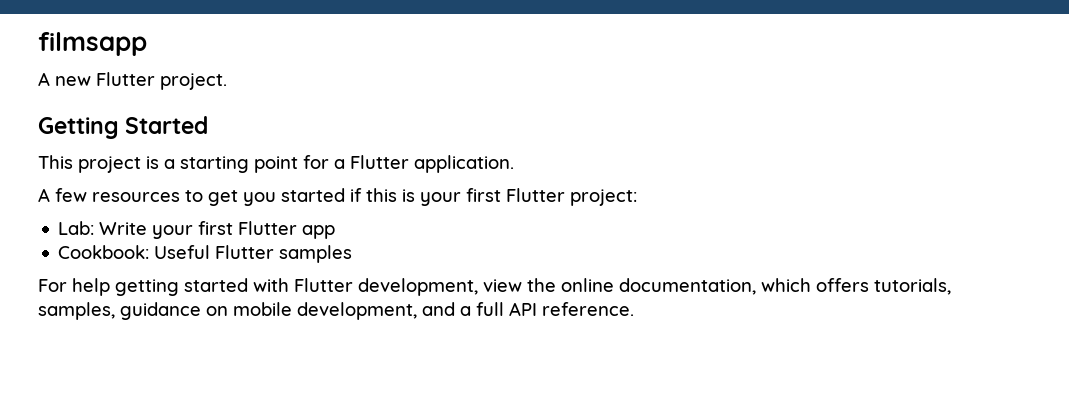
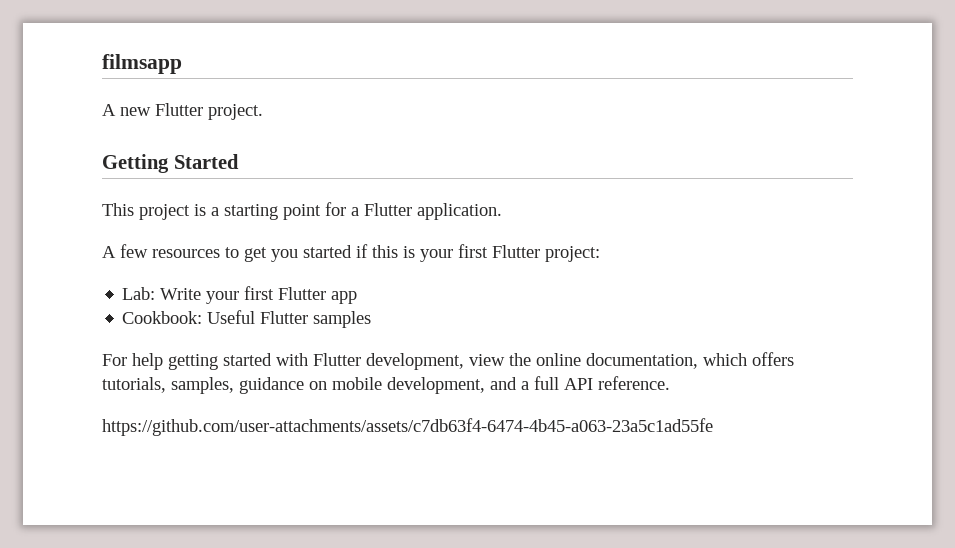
+ https://github.com/user-attachments/assets/c7db63f4-6474-4b45-a063-23a5c1ad55fe

